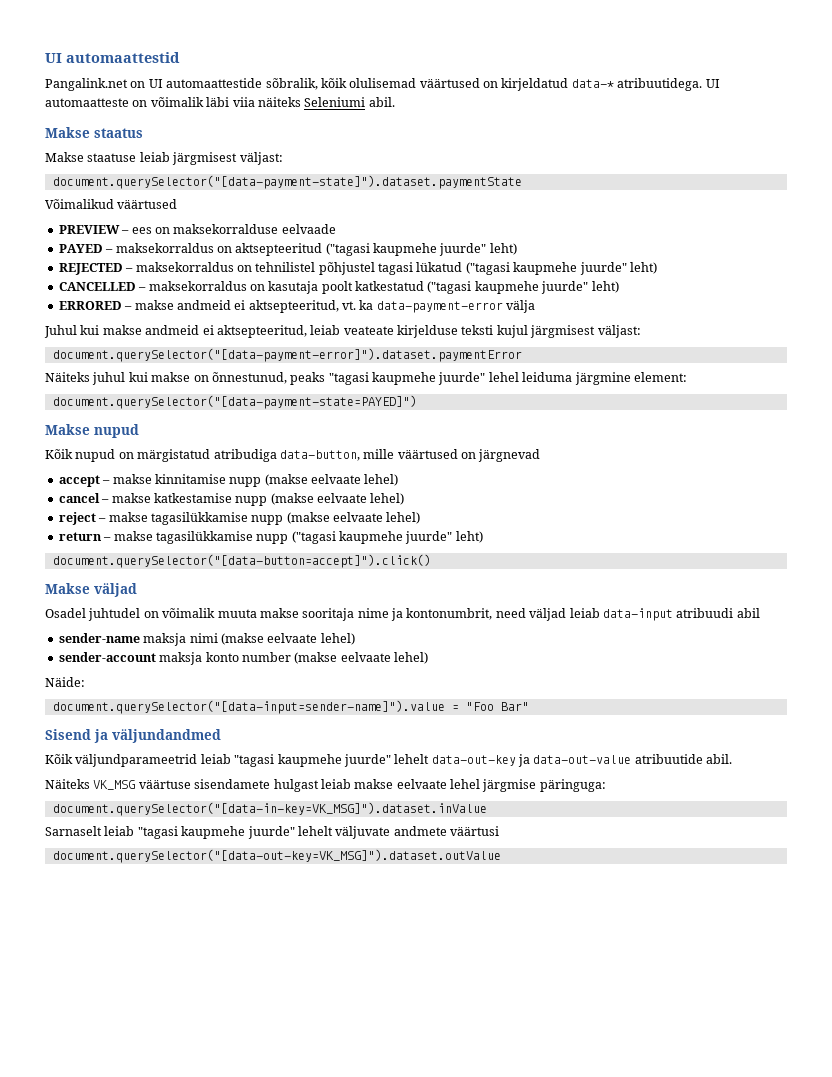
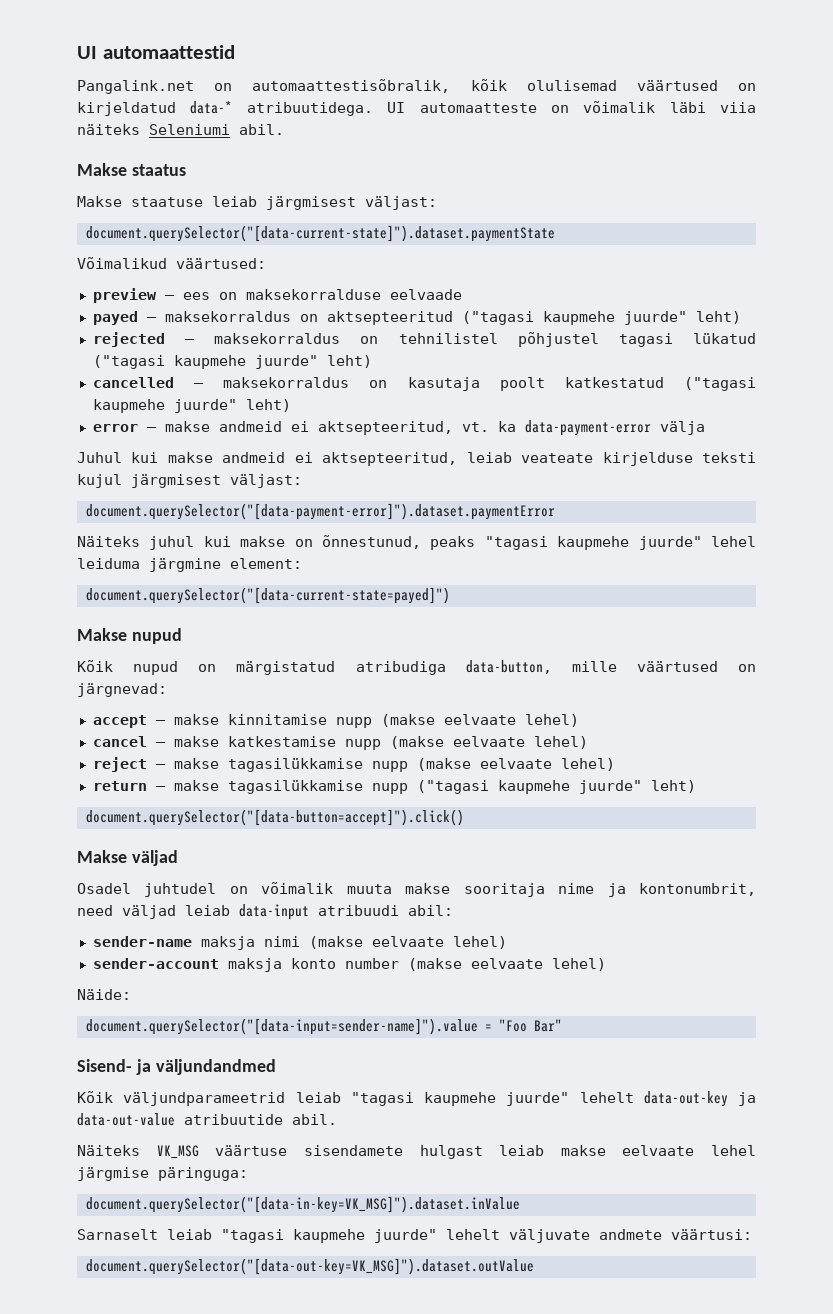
- Pangalink.net on UI automaattestide sõbralik, kõik olulisemad väärtused on kirjeldatud data-* atribuutidega.
+ Pangalink.net on automaattestisõbralik, kõik olulisemad väärtused on kirjeldatud data-* atribuutidega.
- document.querySelector("[data-payment-state]").dataset.paymentState
+ document.querySelector("[data-current-state]").dataset.paymentState
- Võimalikud väärtused
- PREVIEW – ees on maksekorralduse eelvaade
+ Võimalikud väärtused:
+ preview – ees on maksekorralduse eelvaade
- PAYED – maksekorraldus on aktsepteeritud ("tagasi kaupmehe juurde" leht)
+ payed – maksekorraldus on aktsepteeritud ("tagasi kaupmehe juurde" leht)
- REJECTED – maksekorraldus on tehnilistel põhjustel tagasi lükatud ("tagasi kaupmehe juurde" leht)
+ rejected – maksekorraldus on tehnilistel põhjustel tagasi lükatud ("tagasi kaupmehe juurde" leht)
- CANCELLED – maksekorraldus on kasutaja poolt katkestatud ("tagasi kaupmehe juurde" leht)
+ cancelled – maksekorraldus on kasutaja poolt katkestatud ("tagasi kaupmehe juurde" leht)
- ERRORED – makse andmeid ei aktsepteeritud, vt. ka data-payment-error välja
+ error – makse andmeid ei aktsepteeritud, vt. ka data-payment-error välja
- document.querySelector("[data-payment-state=PAYED]")
+ document.querySelector("[data-current-state=payed]")
- Kõik nupud on märgistatud atribudiga data-button, mille väärtused on järgnevad
+ Kõik nupud on märgistatud atribudiga data-button, mille väärtused on järgnevad:
- Osadel juhtudel on võimalik muuta makse sooritaja nime ja kontonumbrit, need väljad leiab data-input atribuudi abil
+ Osadel juhtudel on võimalik muuta makse sooritaja nime ja kontonumbrit, need väljad leiab data-input atribuudi abil:
- Sisend ja väljundandmed
+ Sisend- ja väljundandmed
- Sarnaselt leiab "tagasi kaupmehe juurde" lehelt väljuvate andmete väärtusi
+ Sarnaselt leiab "tagasi kaupmehe juurde" lehelt väljuvate andmete väärtusi:

